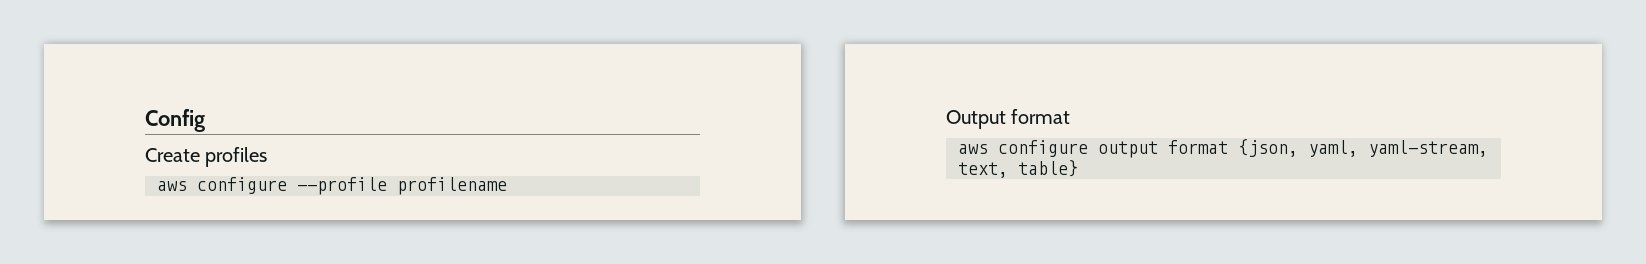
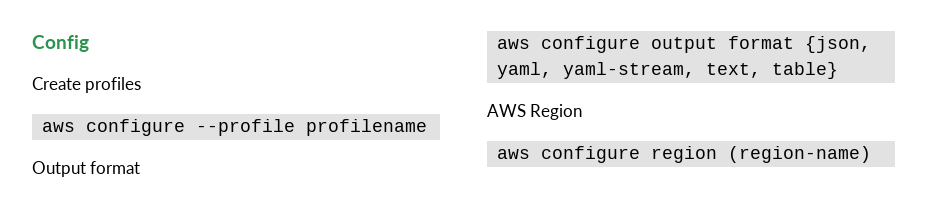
+ AWS Region
+ aws configure region (region-name)

